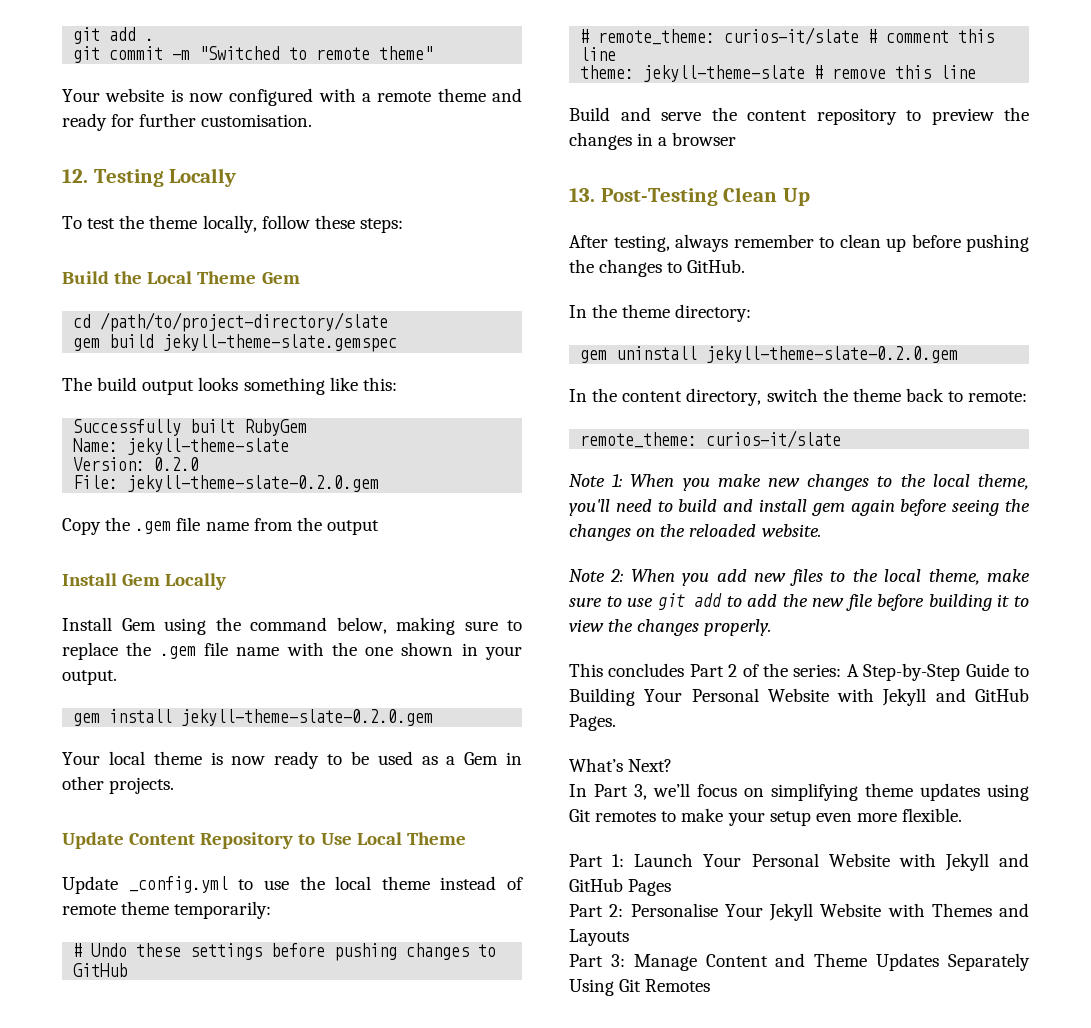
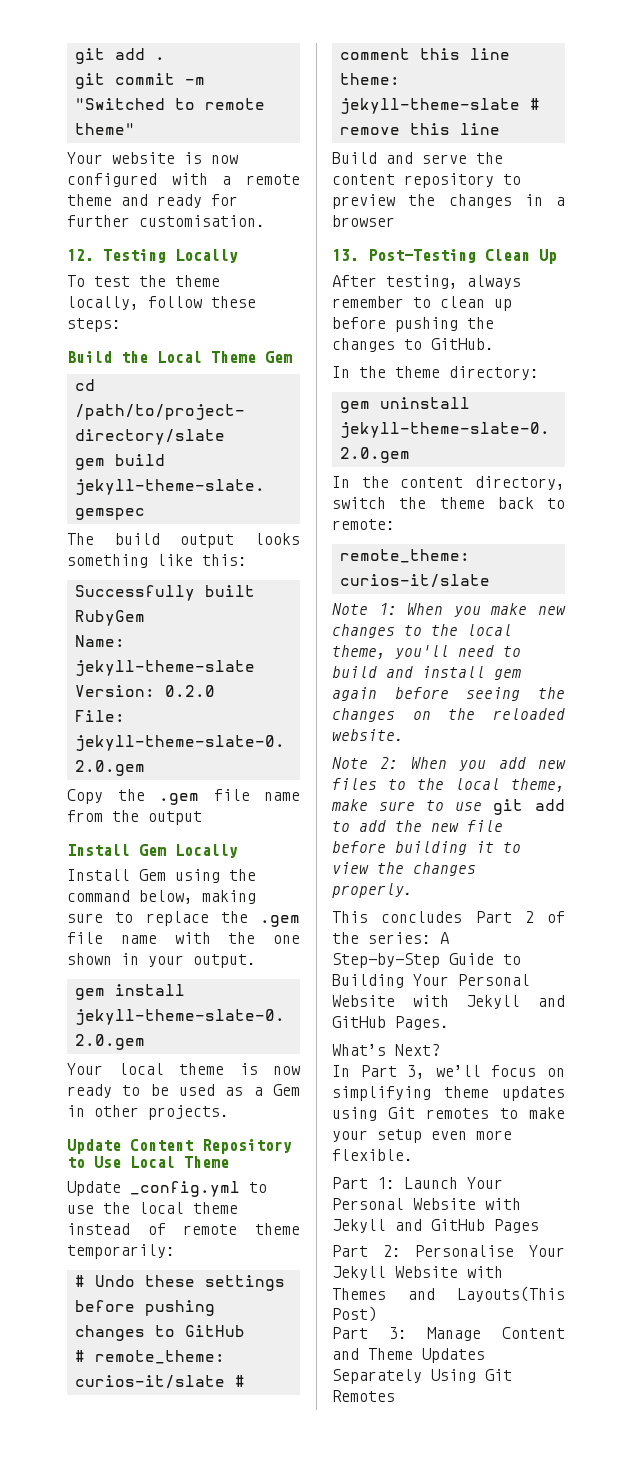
- Part 2: Personalise Your Jekyll Website with Themes and Layouts
+ Part 2: Personalise Your Jekyll Website with Themes and Layouts(This Post)

